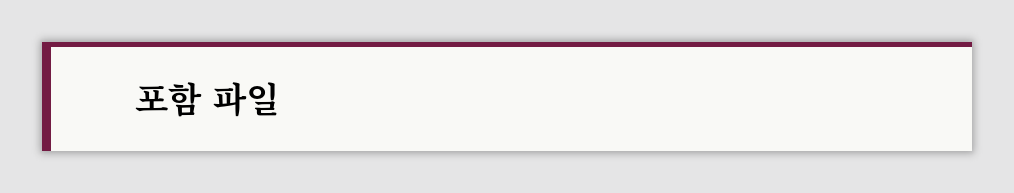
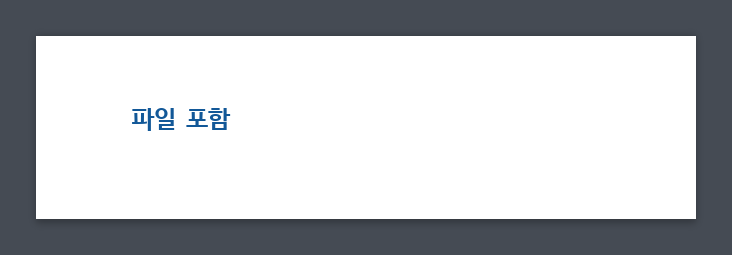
- 포함 파일
+ 파일 포함

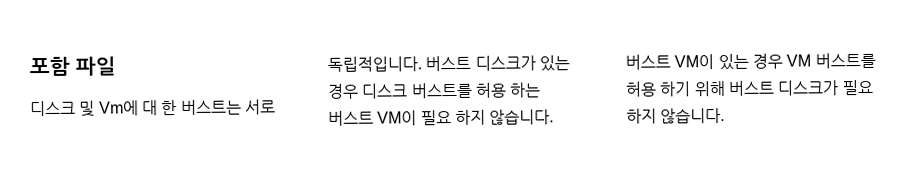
- 파일 포함
+ 포함 파일
+ 디스크 및 Vm에 대 한 버스트는 서로 독립적입니다. 버스트 디스크가 있는 경우 디스크 버스트를 허용 하는 버스트 VM이 필요 하지 않습니다. 버스트 VM이 있는 경우 VM 버스트를 허용 하기 위해 버스트 디스크가 필요 하지 않습니다.

